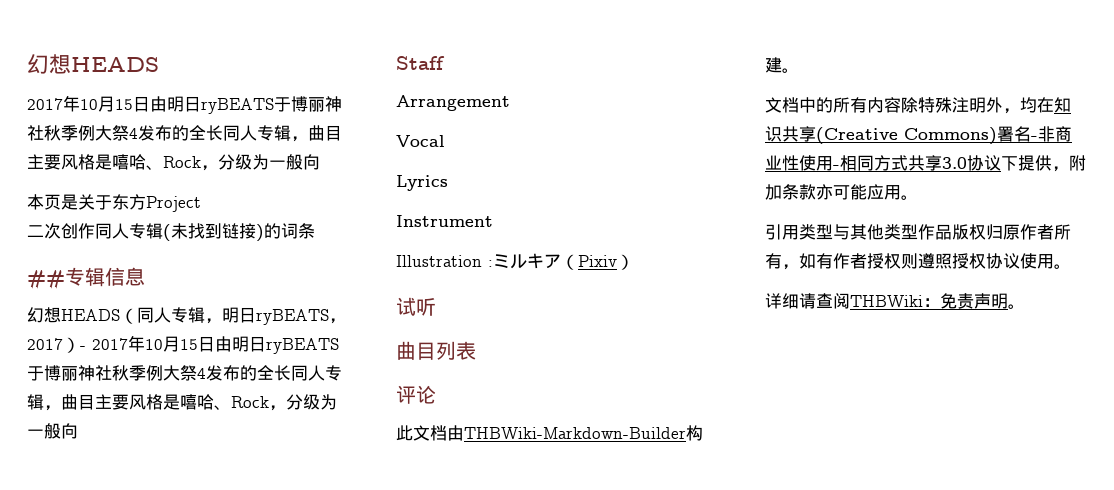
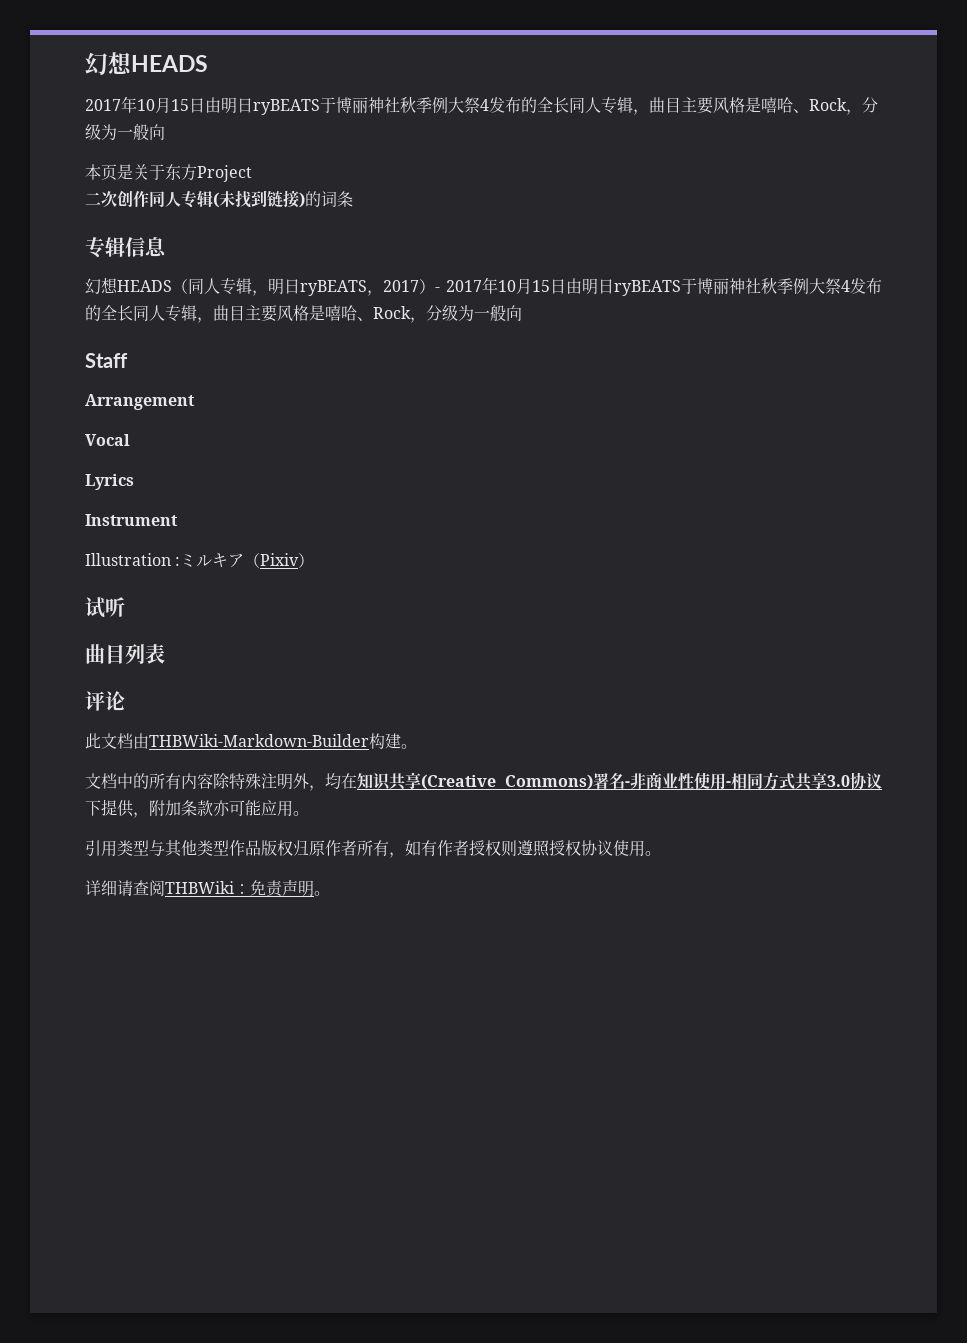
- ##专辑信息
+ 专辑信息

